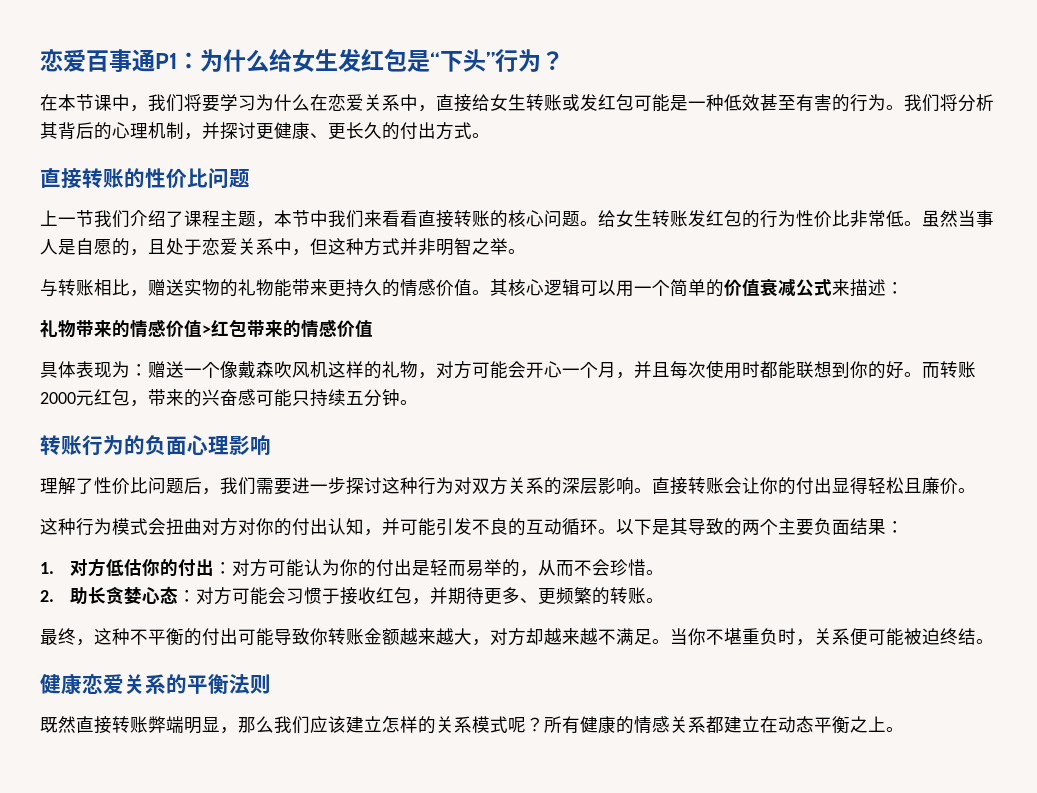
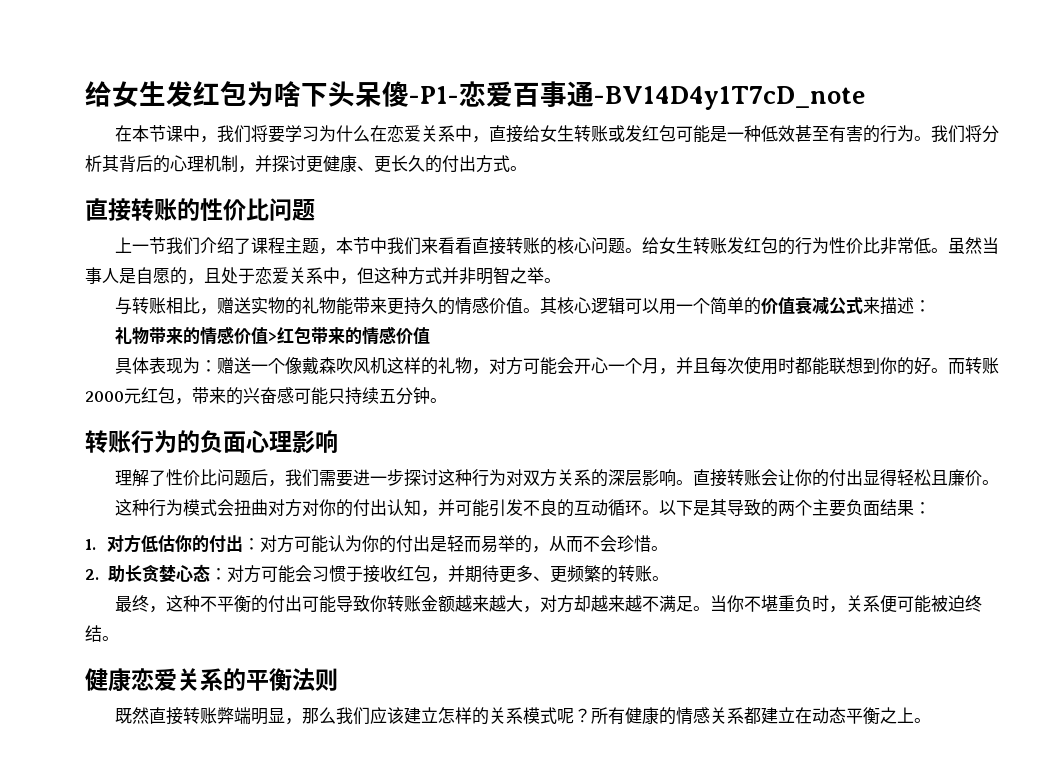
- 恋爱百事通P1：为什么给女生发红包是“下头”行为？
+ 给女生发红包为啥下头呆傻-P1-恋爱百事通-BV14D4y1T7cD_note

